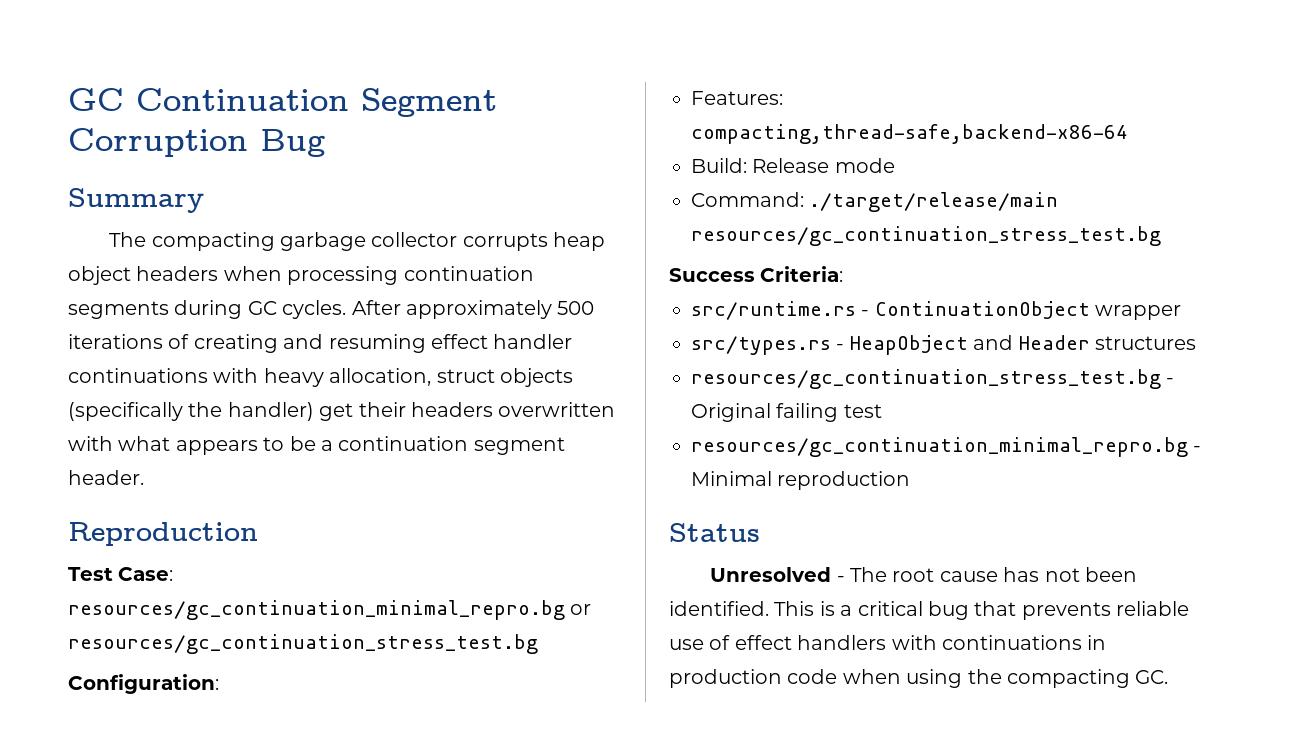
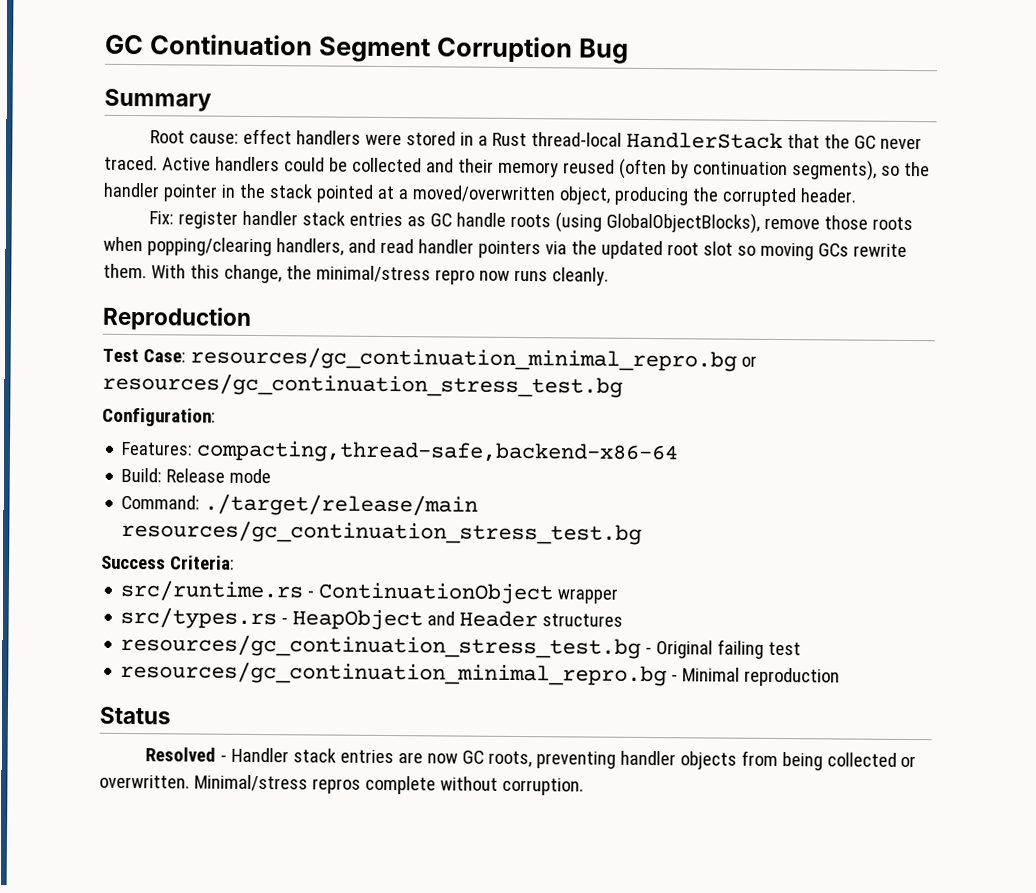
- The compacting garbage collector corrupts heap object headers when processing continuation segments during GC cycles. After approximately 500 iterations of creating and resuming effect handler continuations with heavy allocation, struct objects (specifically the handler) get their headers overwritten with what appears to be a continuation segment header.
+ Root cause: effect handlers were stored in a Rust thread-local HandlerStack that the GC never traced. Active handlers could be collected and their memory reused (often by continuation segments), so the handler pointer in the stack pointed at a moved/overwritten object, producing the corrupted header.
+ Fix: register handler stack entries as GC handle roots (using GlobalObjectBlocks), remove those roots when popping/clearing handlers, and read handler pointers via the updated root slot so moving GCs rewrite them. With this change, the minimal/stress repro now runs cleanly.
- Unresolved - The root cause has not been identified. This is a critical bug that prevents reliable use of effect handlers with continuations in production code when using the compacting GC.
+ Resolved - Handler stack entries are now GC roots, preventing handler objects from being collected or overwritten. Minimal/stress repros complete without corruption.

